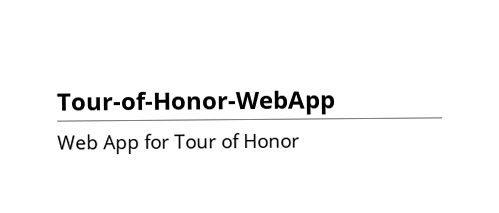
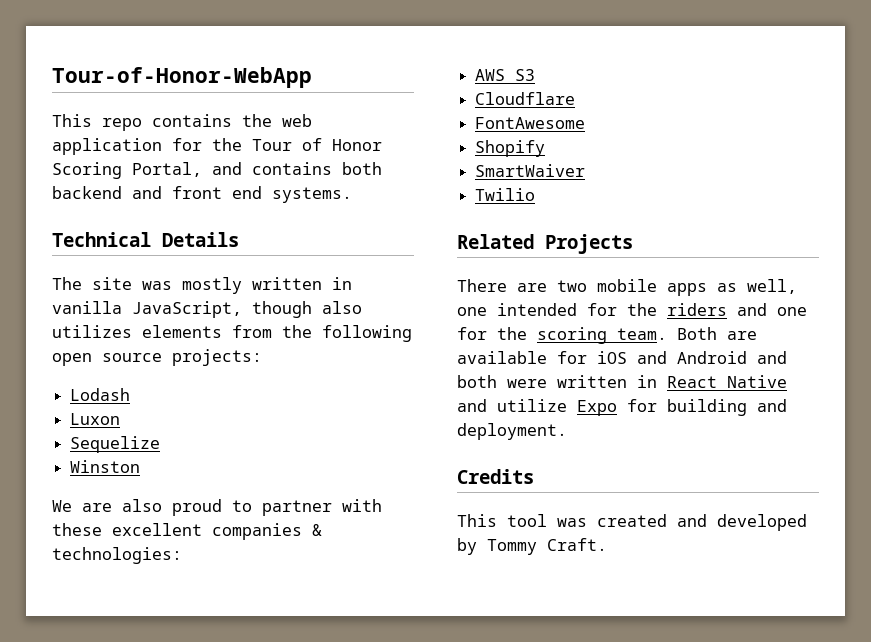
- Web App for Tour of Honor
+ This repo contains the web application for the Tour of Honor Scoring Portal, and contains both backend and front end systems.
+ Technical Details
+ The site was mostly written in vanilla JavaScript, though also utilizes elements from the following open source projects:
+ Lodash
+ Luxon
+ Sequelize
+ Winston
+ We are also proud to partner with these excellent companies & technologies:
+ AWS S3
+ Cloudflare
+ FontAwesome
+ Shopify
+ SmartWaiver
+ Twilio
+ Related Projects
+ There are two mobile apps as well, one intended for the riders and one for the scoring team. Both are available for iOS and Android and both were written in React Native and utilize Expo for building and deployment.
+ Credits
+ This tool was created and developed by Tommy Craft.

